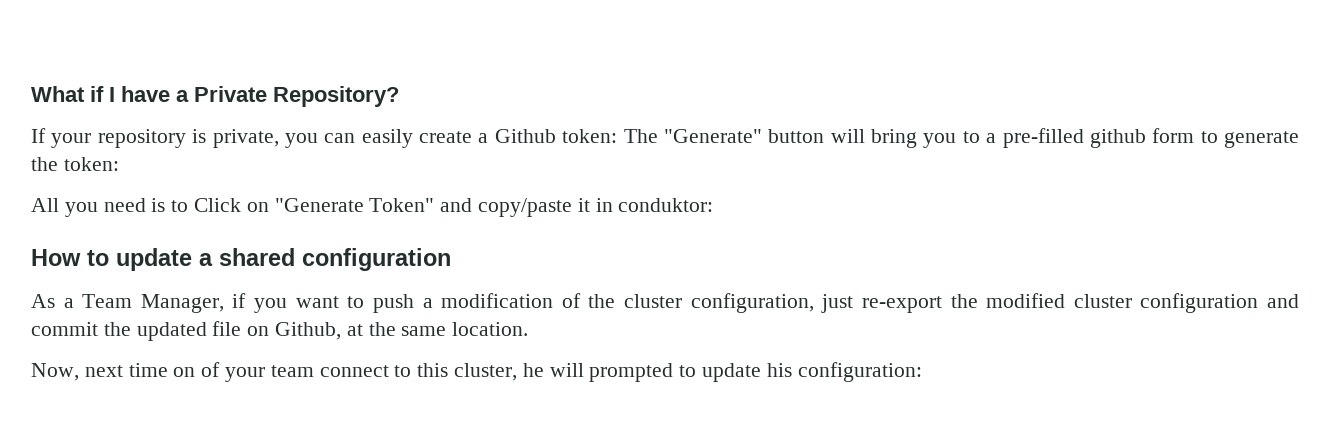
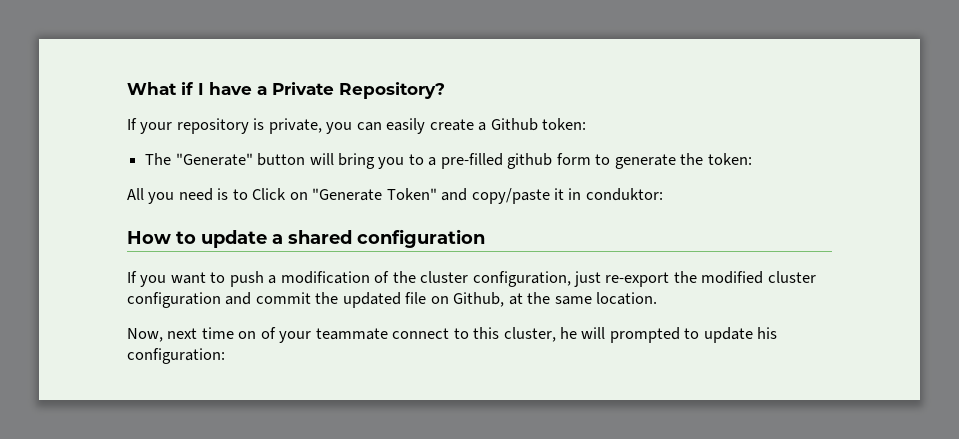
- If your repository is private, you can easily create a Github token: The "Generate" button will bring you to a pre-filled github form to generate the token:
+ If your repository is private, you can easily create a Github token:
+ The "Generate" button will bring you to a pre-filled github form to generate the token:
- As a Team Manager, if you want to push a modification of the cluster configuration, just re-export the modified cluster configuration and commit the updated file on Github, at the same location.
+ If you want to push a modification of the cluster configuration, just re-export the modified cluster configuration and commit the updated file on Github, at the same location.
- Now, next time on of your team connect to this cluster, he will prompted to update his configuration:
+ Now, next time on of your teammate connect to this cluster, he will prompted to update his configuration:

